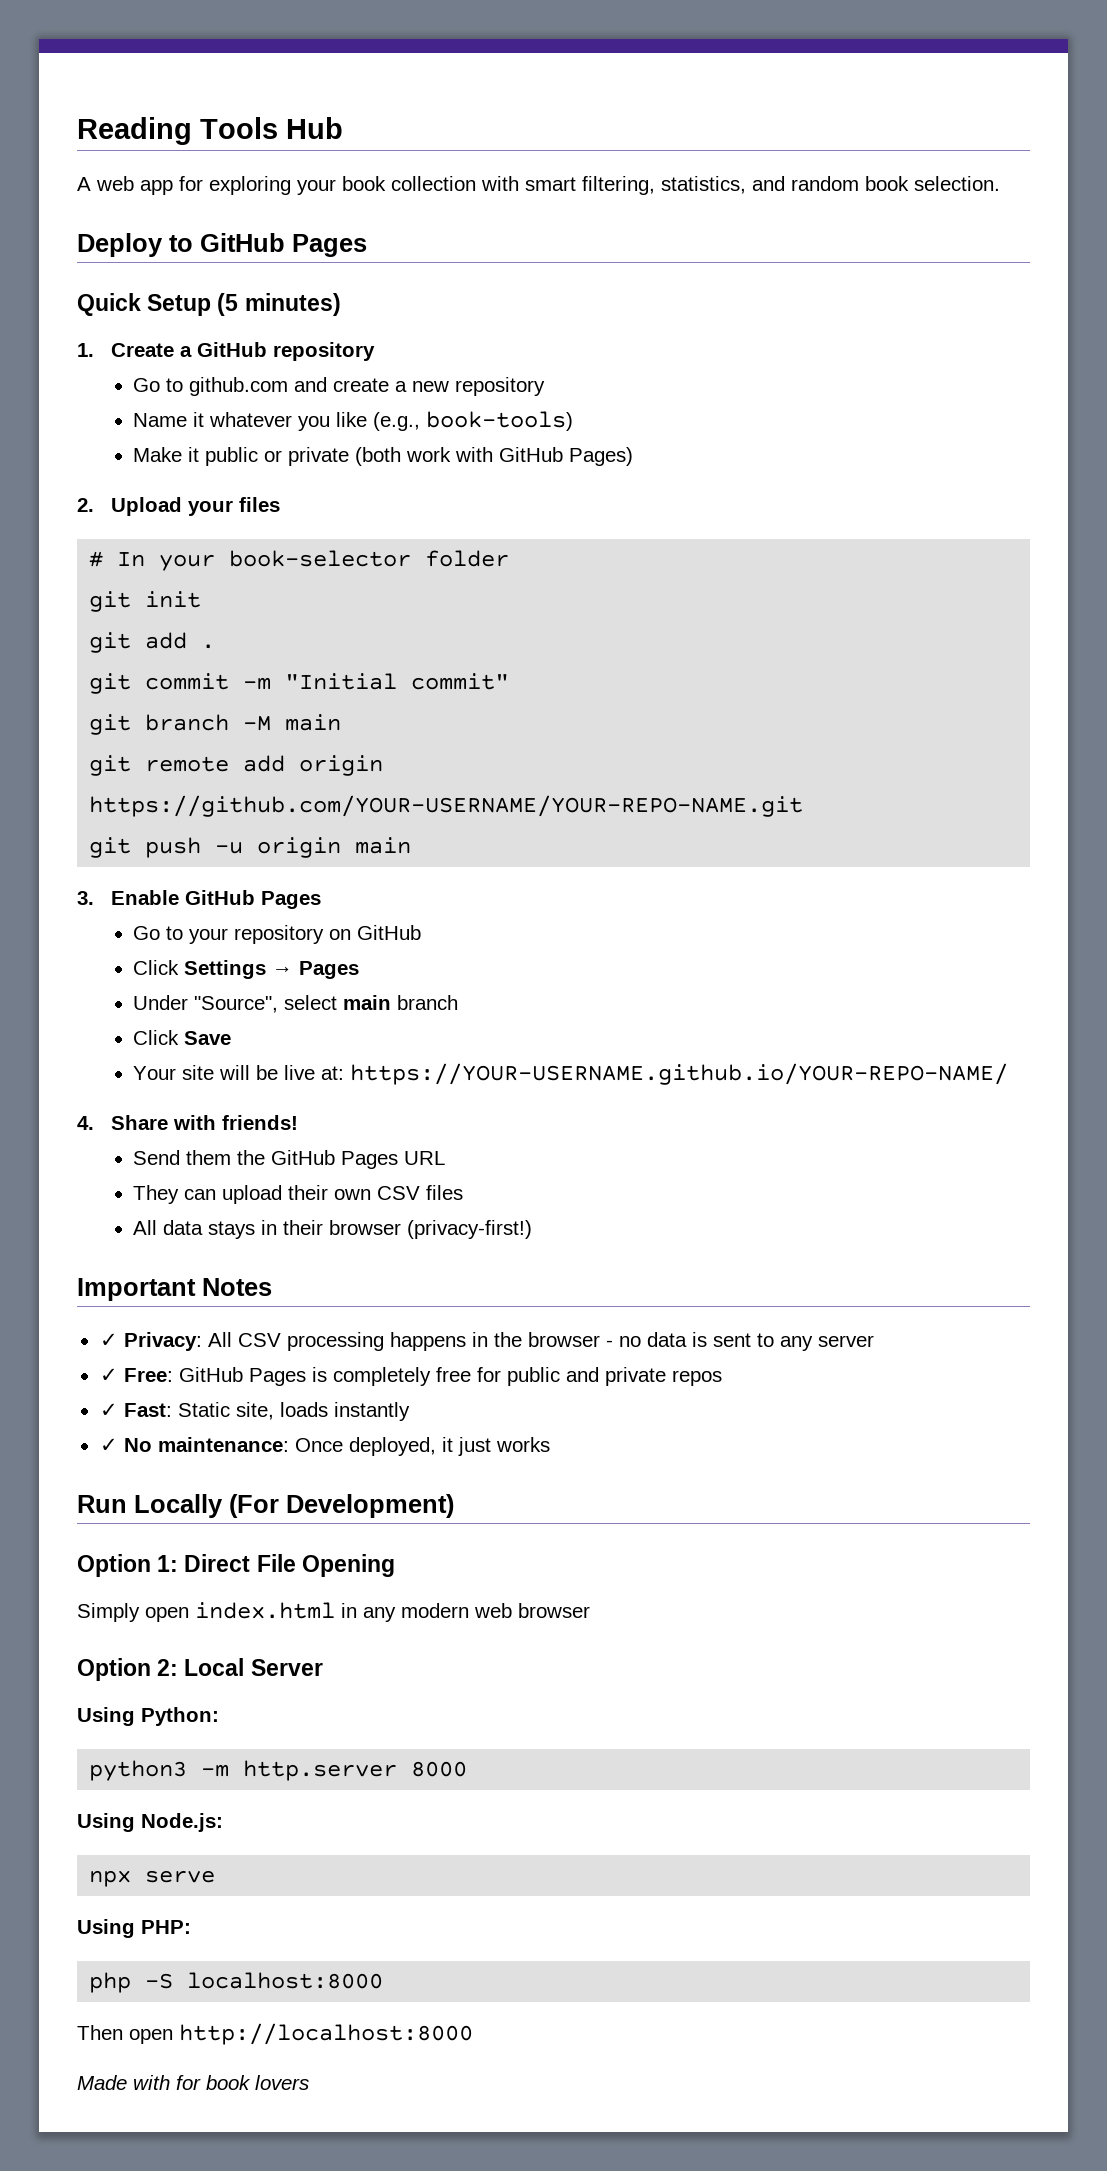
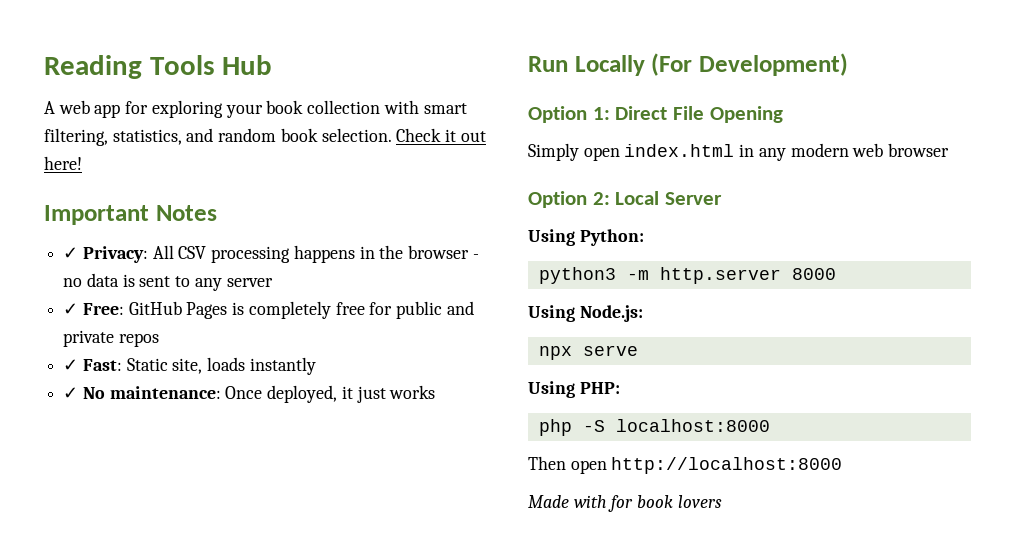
- A web app for exploring your book collection with smart filtering, statistics, and random book selection.
- Deploy to GitHub Pages
- Quick Setup (5 minutes)
- 1. Create a GitHub repository
- Go to github.com and create a new repository
- Name it whatever you like (e.g., book-tools)
- Make it public or private (both work with GitHub Pages)
- 2. Upload your files
- # In your book-selector folder
- git init
- git add .
- git commit -m "Initial commit"
- git branch -M main
- git remote add origin https://github.com/YOUR-USERNAME/YOUR-REPO-NAME.git
- git push -u origin main
- 3. Enable GitHub Pages
- Go to your repository on GitHub
- Click Settings → Pages
- Under "Source", select main branch
- Click Save
- Your site will be live at: https://YOUR-USERNAME.github.io/YOUR-REPO-NAME/
- 4. Share with friends!
- Send them the GitHub Pages URL
- They can upload their own CSV files
- All data stays in their browser (privacy-first!)
+ A web app for exploring your book collection with smart filtering, statistics, and random book selection. Check it out here!

